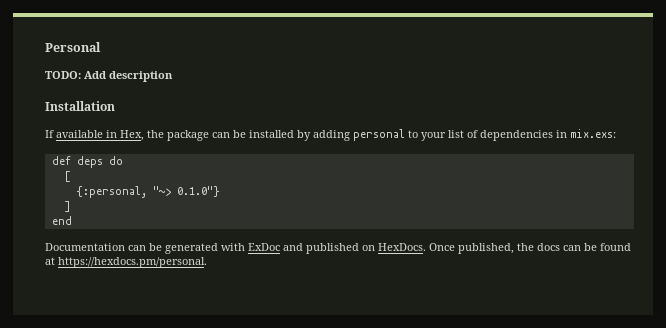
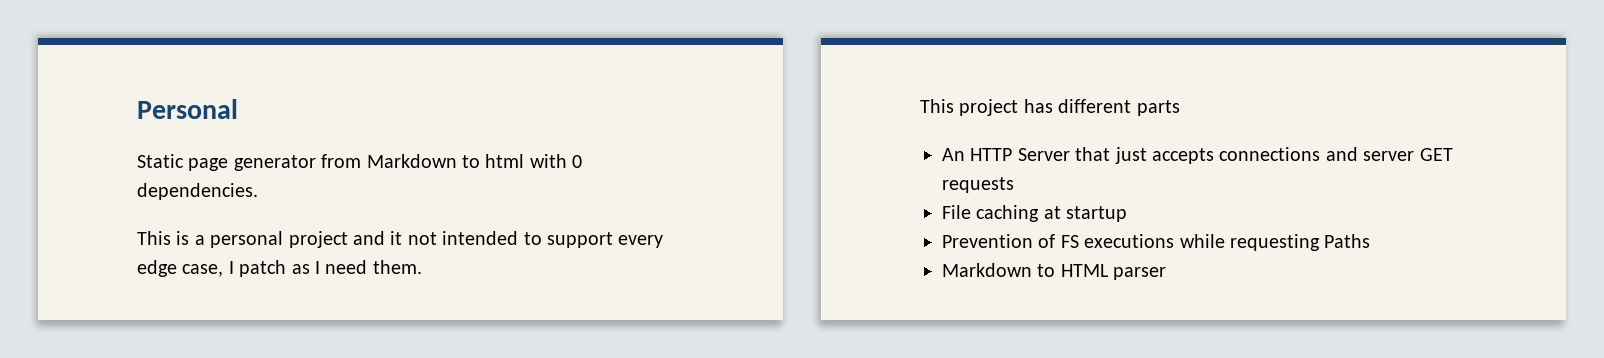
- TODO: Add description
- Installation
- If available in Hex, the package can be installed by adding personal to your list of dependencies in mix.exs:
- def deps do
- [
- {:personal, "~> 0.1.0"}
- ]
- end
- Documentation can be generated with ExDoc and published on HexDocs. Once published, the docs can be found at https://hexdocs.pm/personal.
+ Static page generator from Markdown to html with 0 dependencies.
+ This is a personal project and it not intended to support every edge case, I patch as I need them.
+ This project has different parts
+ An HTTP Server that just accepts connections and server GET requests
+ File caching at startup
+ Prevention of FS executions while requesting Paths
+ Markdown to HTML parser

